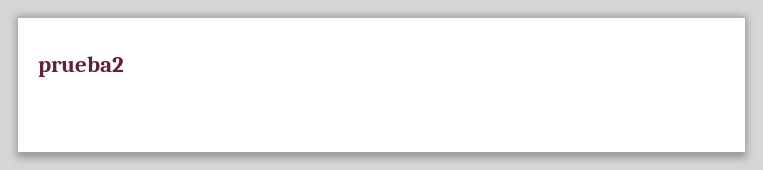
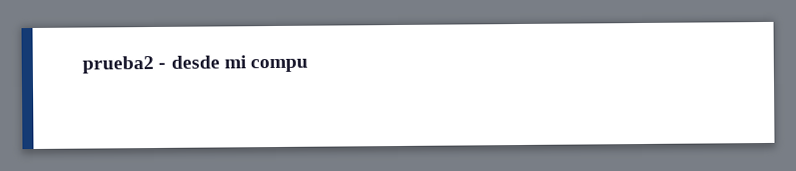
- prueba2
+ prueba2 - desde mi compu

